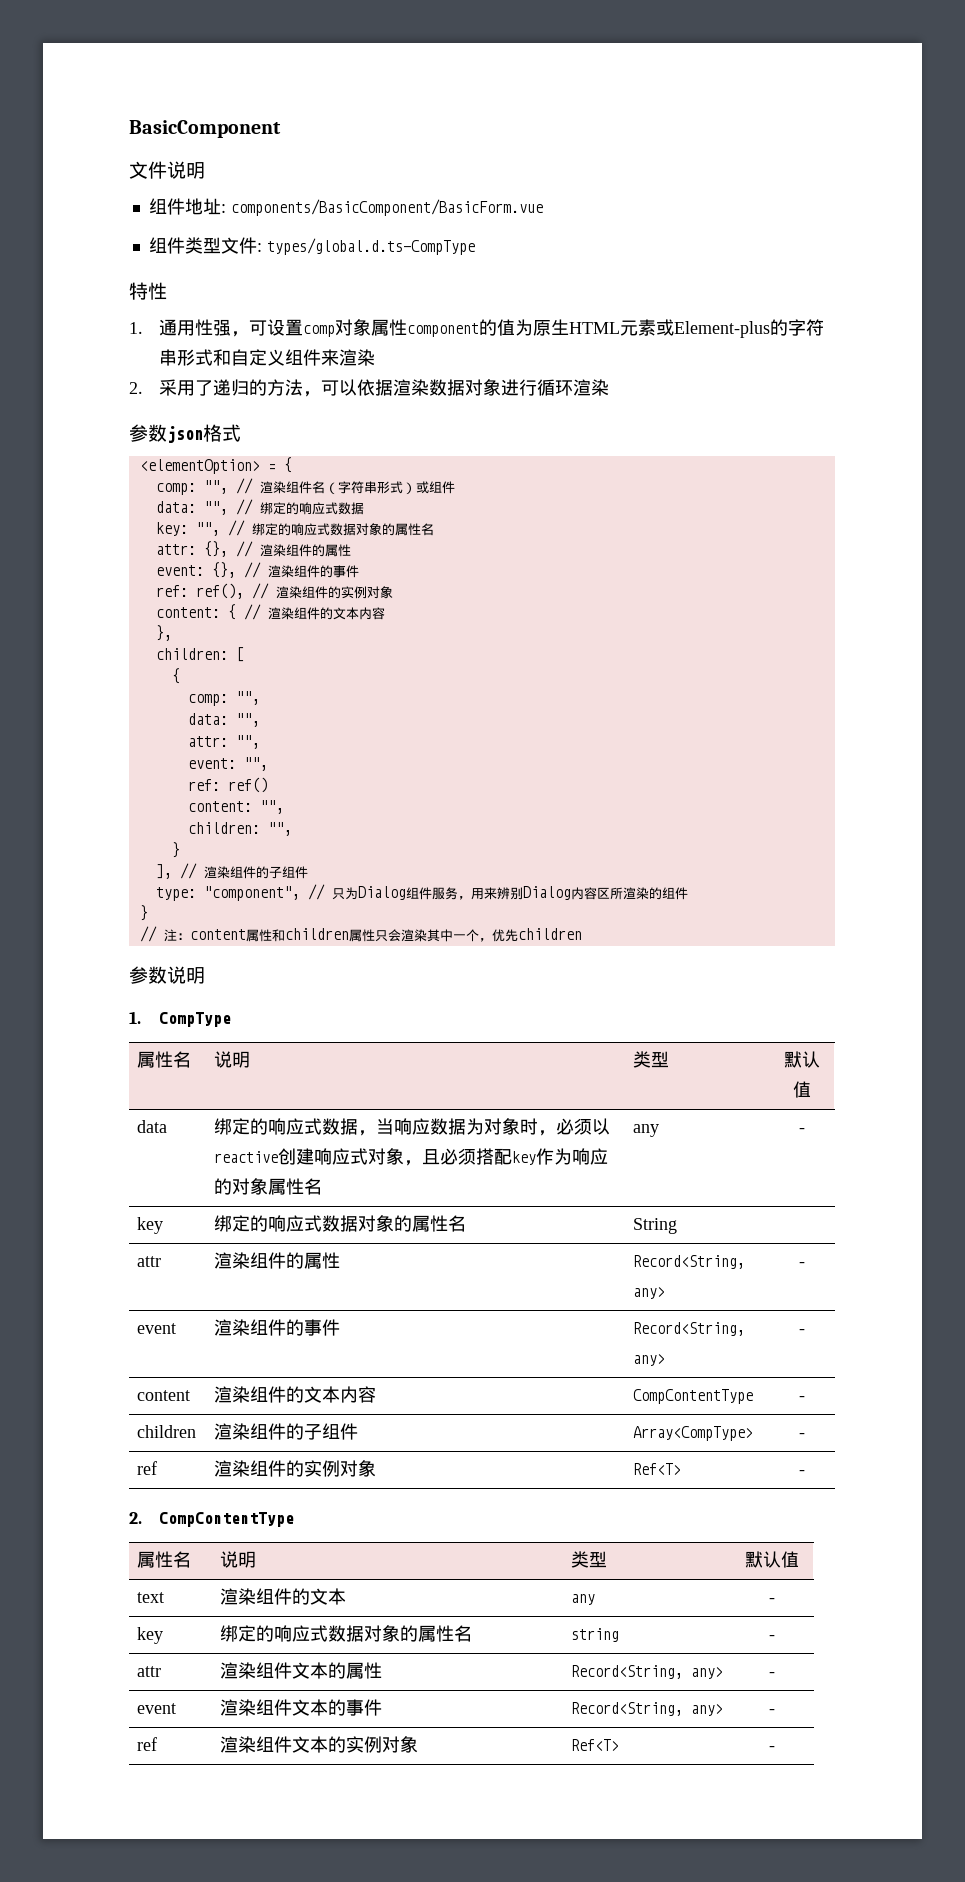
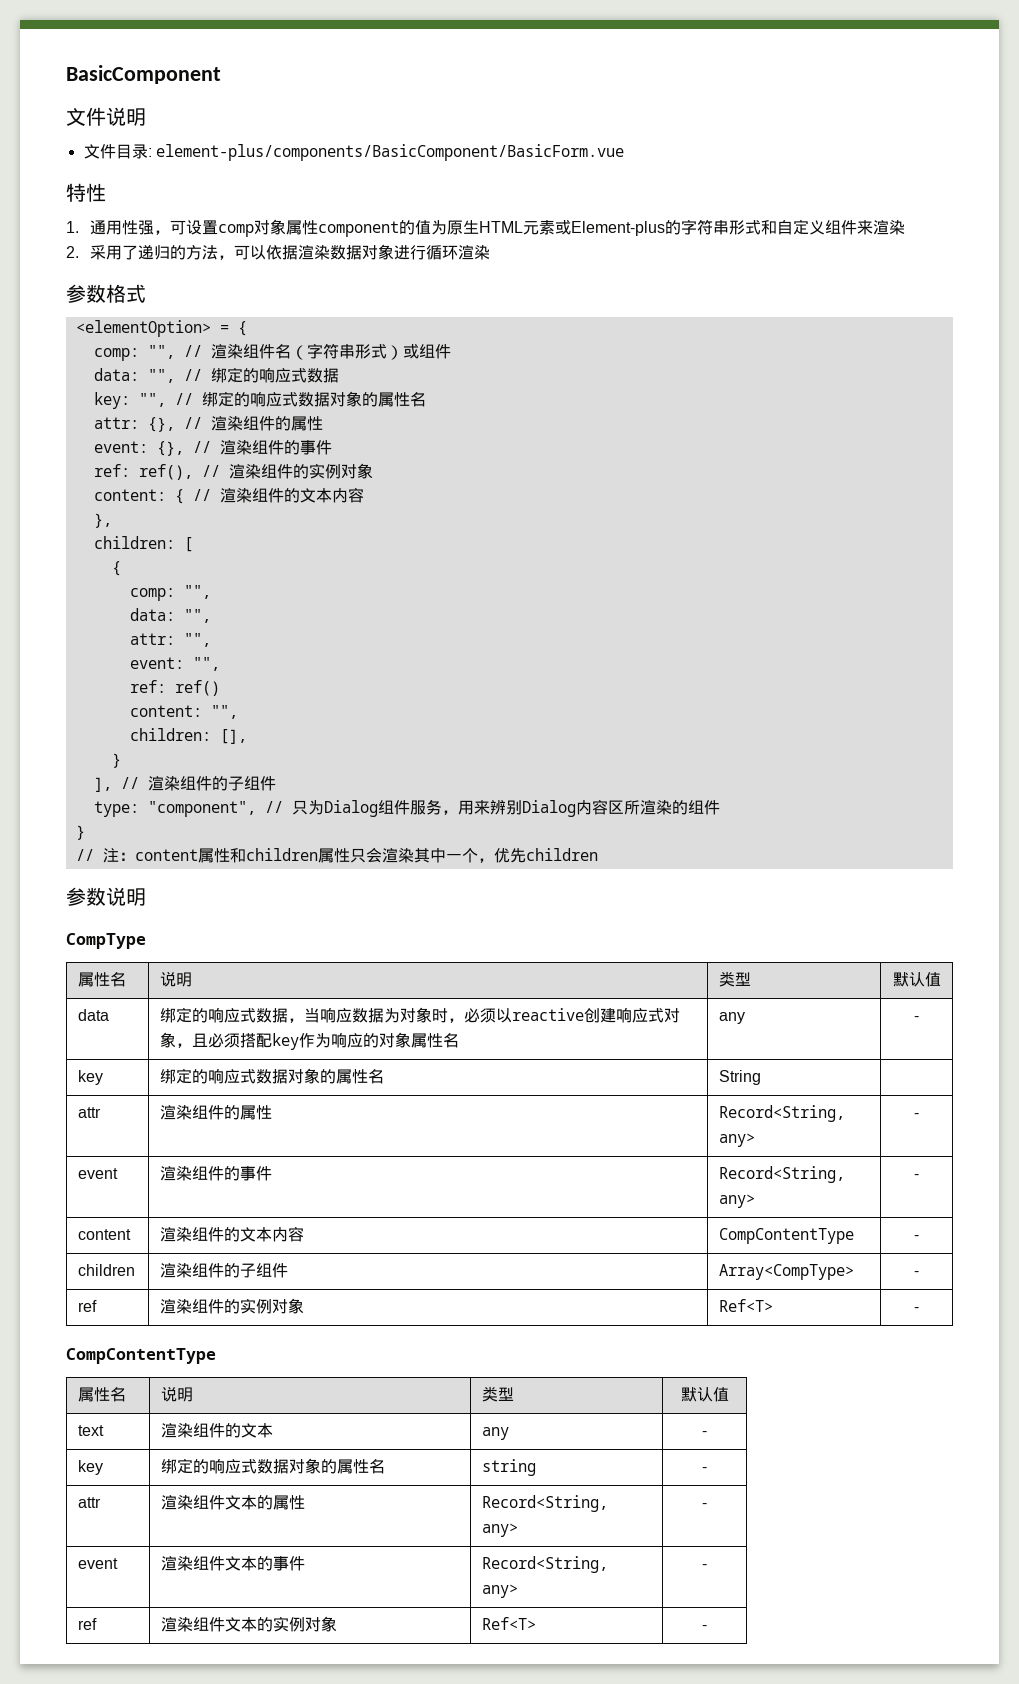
- 组件地址: components/BasicComponent/BasicForm.vue
- 组件类型文件: types/global.d.ts-CompType
+ 文件目录: element-plus/components/BasicComponent/BasicForm.vue
- 参数json格式
+ 参数格式
- children: "",
+ children: [],
- 1. CompType
+ CompType
  ref | 渲染组件的实例对象 | Ref<T> | -
- 2. CompContentType
+ CompContentType

